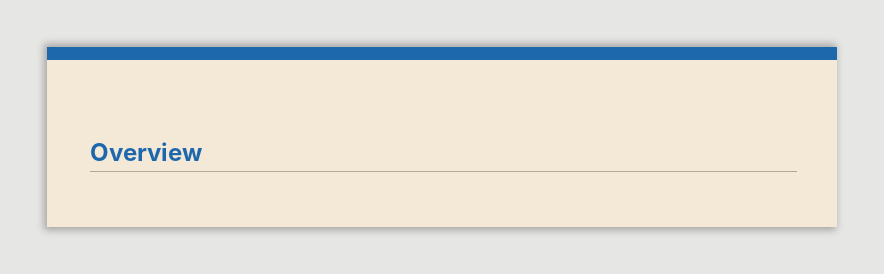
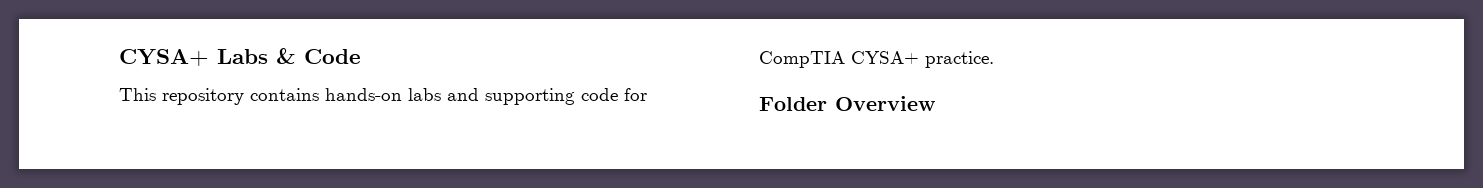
- Overview
+ CYSA+ Labs & Code
+ This repository contains hands-on labs and supporting code for CompTIA CYSA+ practice.
+ Folder Overview

